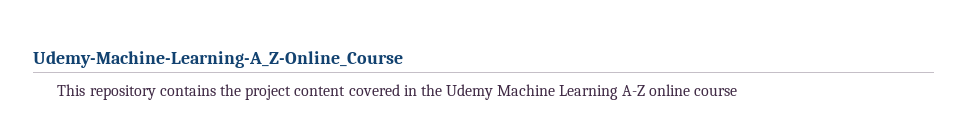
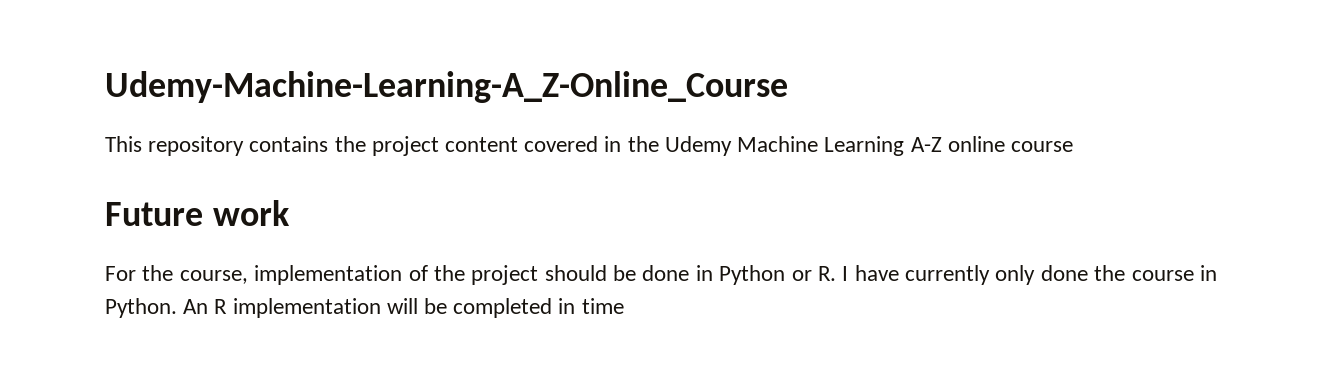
+ Future work
+ For the course, implementation of the project should be done in Python or R. I have currently only done the course in Python. An R implementation will be completed in time

